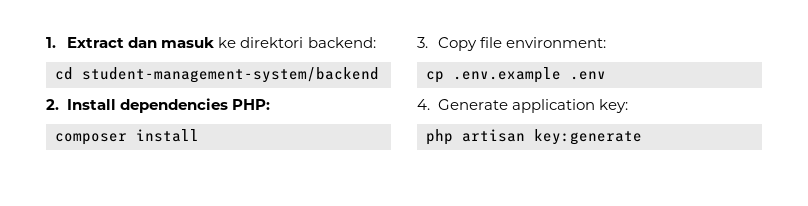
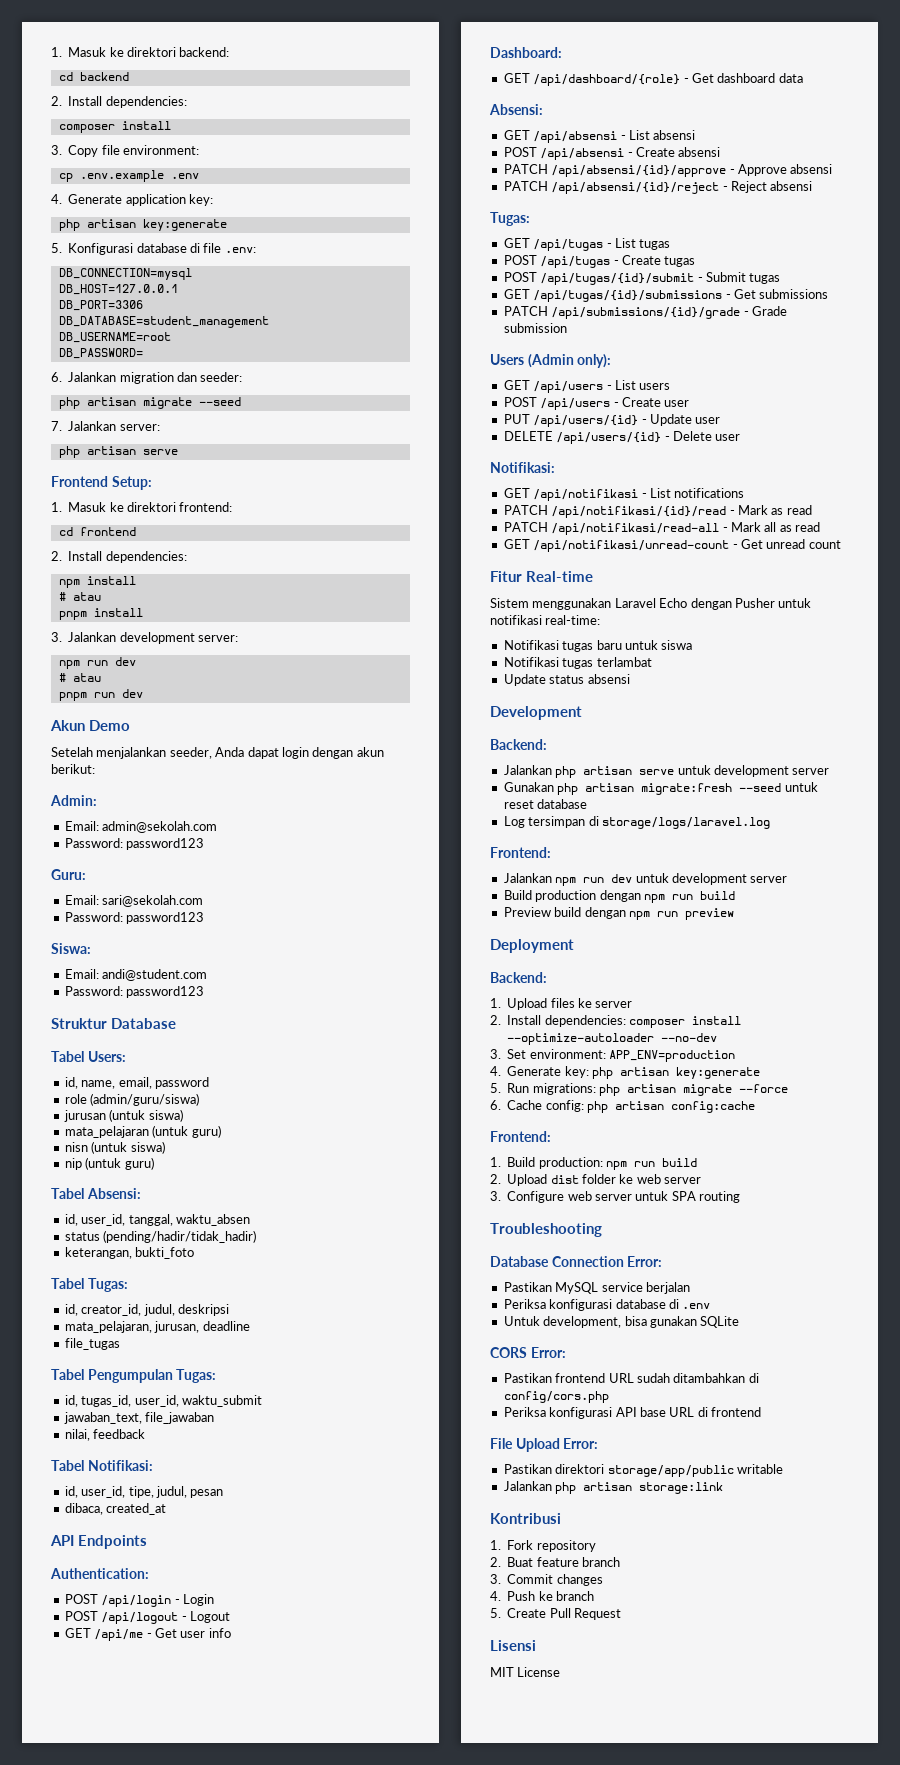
- 1. Extract dan masuk ke direktori backend:
+ 1. Masuk ke direktori backend:
- cd student-management-system/backend
- 2. Install dependencies PHP:
+ cd backend
+ 2. Install dependencies:
+ 5. Konfigurasi database di file .env:
+ DB_CONNECTION=mysql
+ DB_HOST=127.0.0.1
+ DB_PORT=3306
+ DB_DATABASE=student_management
+ DB_USERNAME=root
+ DB_PASSWORD=
+ 6. Jalankan migration dan seeder:
+ php artisan migrate --seed
+ 7. Jalankan server:
+ php artisan serve
+ Frontend Setup:
+ 1. Masuk ke direktori frontend:
+ cd frontend
+ 2. Install dependencies:
+ npm install
+ # atau
+ pnpm install
+ 3. Jalankan development server:
+ npm run dev
+ # atau
+ pnpm run dev
+ Akun Demo
+ Setelah menjalankan seeder, Anda dapat login dengan akun berikut:
+ Admin:
+ Email: admin@sekolah.com
+ Password: password123
+ Guru:
+ Email: sari@sekolah.com
+ Password: password123
+ Siswa:
+ Email: andi@student.com
+ Password: password123
+ Struktur Database
+ Tabel Users:
+ id, name, email, password
+ role (admin/guru/siswa)
+ jurusan (untuk siswa)
+ mata_pelajaran (untuk guru)
+ nisn (untuk siswa)
+ nip (untuk guru)
+ Tabel Absensi:
+ id, user_id, tanggal, waktu_absen
+ status (pending/hadir/tidak_hadir)
+ keterangan, bukti_foto
+ Tabel Tugas:
+ id, creator_id, judul, deskripsi
+ mata_pelajaran, jurusan, deadline
+ file_tugas
+ Tabel Pengumpulan Tugas:
+ id, tugas_id, user_id, waktu_submit
+ jawaban_text, file_jawaban
+ nilai, feedback
+ Tabel Notifikasi:
+ id, user_id, tipe, judul, pesan
+ dibaca, created_at
+ API Endpoints
+ Authentication:
+ POST /api/login - Login
+ POST /api/logout - Logout
+ GET /api/me - Get user info
+ Dashboard:
+ GET /api/dashboard/{role} - Get dashboard data
+ Absensi:
+ GET /api/absensi - List absensi
+ POST /api/absensi - Create absensi
+ PATCH /api/absensi/{id}/approve - Approve absensi
+ PATCH /api/absensi/{id}/reject - Reject absensi
+ Tugas:
+ GET /api/tugas - List tugas
+ POST /api/tugas - Create tugas
+ POST /api/tugas/{id}/submit - Submit tugas
+ GET /api/tugas/{id}/submissions - Get submissions
+ PATCH /api/submissions/{id}/grade - Grade submission
+ Users (Admin only):
+ GET /api/users - List users
+ POST /api/users - Create user
+ PUT /api/users/{id} - Update user
+ DELETE /api/users/{id} - Delete user
+ Notifikasi:
+ GET /api/notifikasi - List notifications
+ PATCH /api/notifikasi/{id}/read - Mark as read
+ PATCH /api/notifikasi/read-all - Mark all as read
+ GET /api/notifikasi/unread-count - Get unread count
+ Fitur Real-time
+ Sistem menggunakan Laravel Echo dengan Pusher untuk notifikasi real-time:
+ Notifikasi tugas baru untuk siswa
+ Notifikasi tugas terlambat
+ Update status absensi
+ Development
+ Backend:
+ Jalankan php artisan serve untuk development server
+ Gunakan php artisan migrate:fresh --seed untuk reset database
+ Log tersimpan di storage/logs/laravel.log
+ Frontend:
+ Jalankan npm run dev untuk development server
+ Build production dengan npm run build
+ Preview build dengan npm run preview
+ Deployment
+ Backend:
+ 1. Upload files ke server
+ 2. Install dependencies: composer install --optimize-autoloader --no-dev
+ 3. Set environment: APP_ENV=production
+ 4. Generate key: php artisan key:generate
+ 5. Run migrations: php artisan migrate --force
+ 6. Cache config: php artisan config:cache
+ Frontend:
+ 1. Build production: npm run build
+ 2. Upload dist folder ke web server
+ 3. Configure web server untuk SPA routing
+ Troubleshooting
+ Database Connection Error:
+ Pastikan MySQL service berjalan
+ Periksa konfigurasi database di .env
+ Untuk development, bisa gunakan SQLite
+ CORS Error:
+ Pastikan frontend URL sudah ditambahkan di config/cors.php
+ Periksa konfigurasi API base URL di frontend
+ File Upload Error:
+ Pastikan direktori storage/app/public writable
+ Jalankan php artisan storage:link
+ Kontribusi
+ 1. Fork repository
+ 2. Buat feature branch
+ 3. Commit changes
+ 4. Push ke branch
+ 5. Create Pull Request
+ Lisensi
+ MIT License

